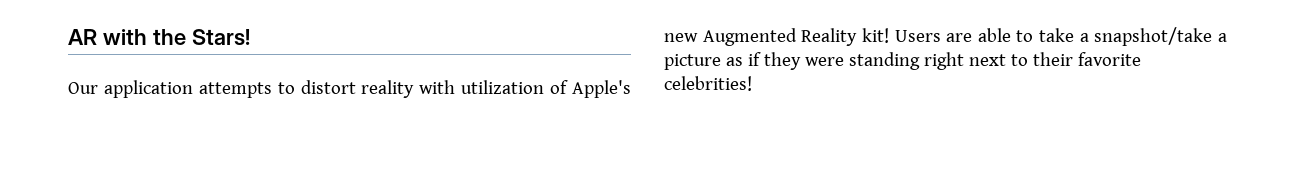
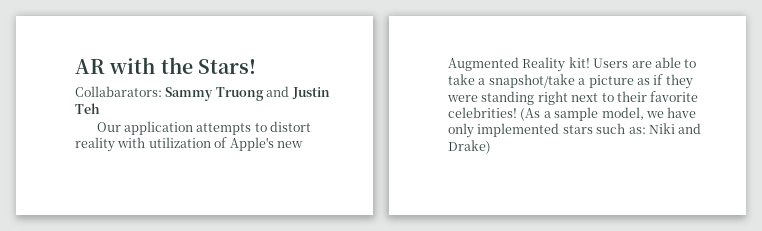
+ Collabarators: Sammy Truong and Justin Teh
+ (As a sample model, we have only implemented stars such as: Niki and Drake)

